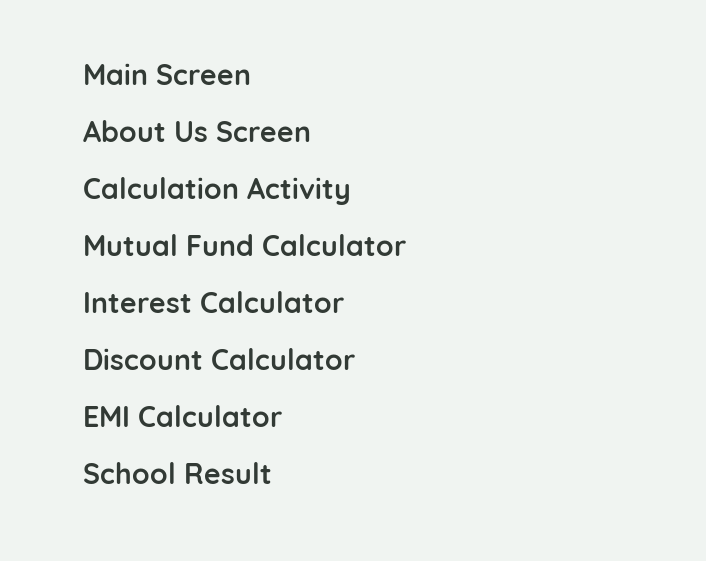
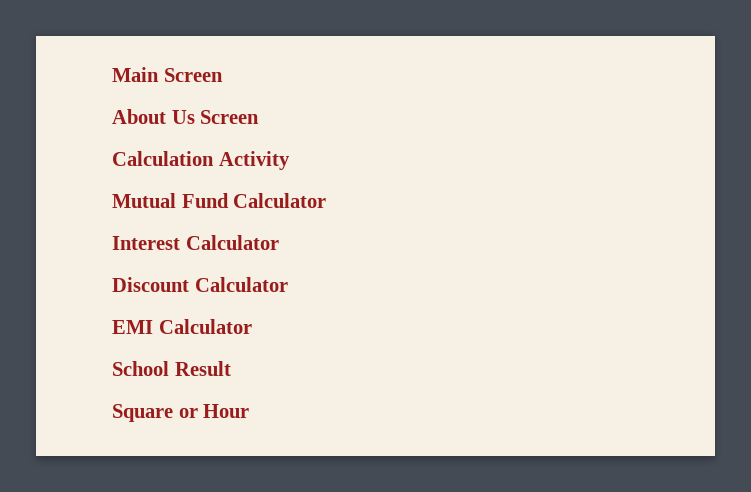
+ Square or Hour

